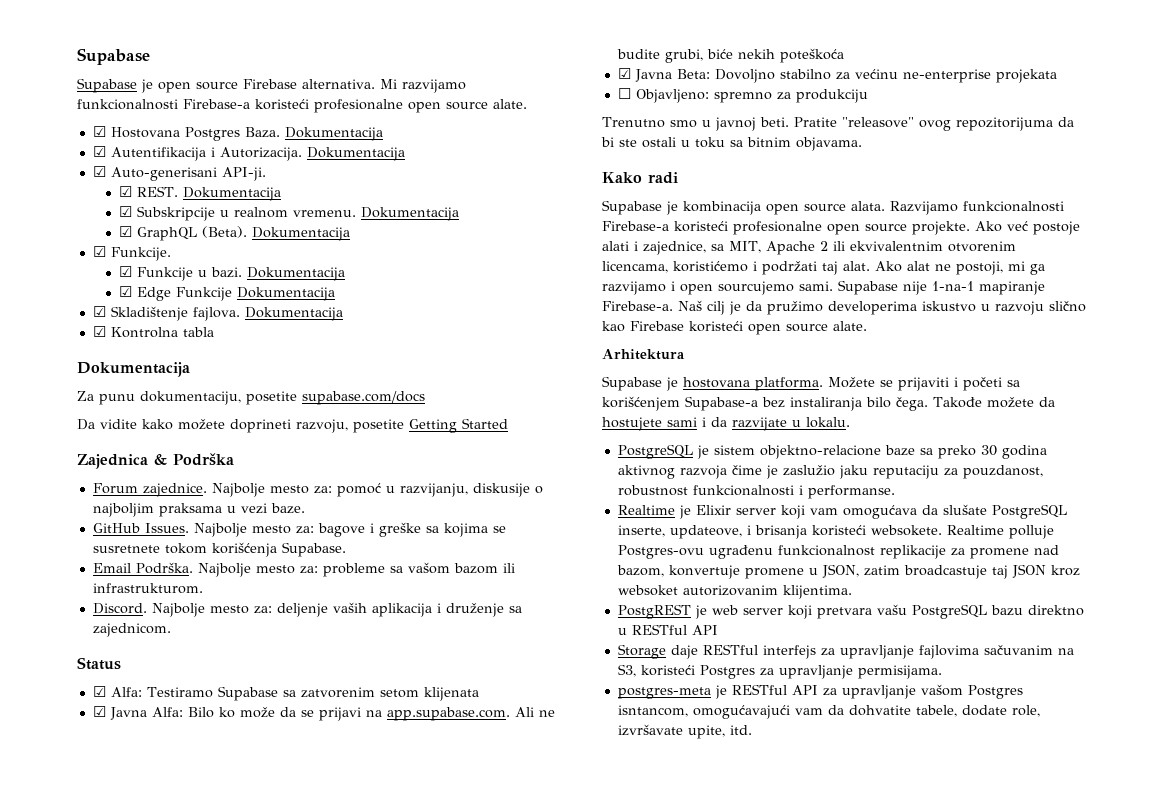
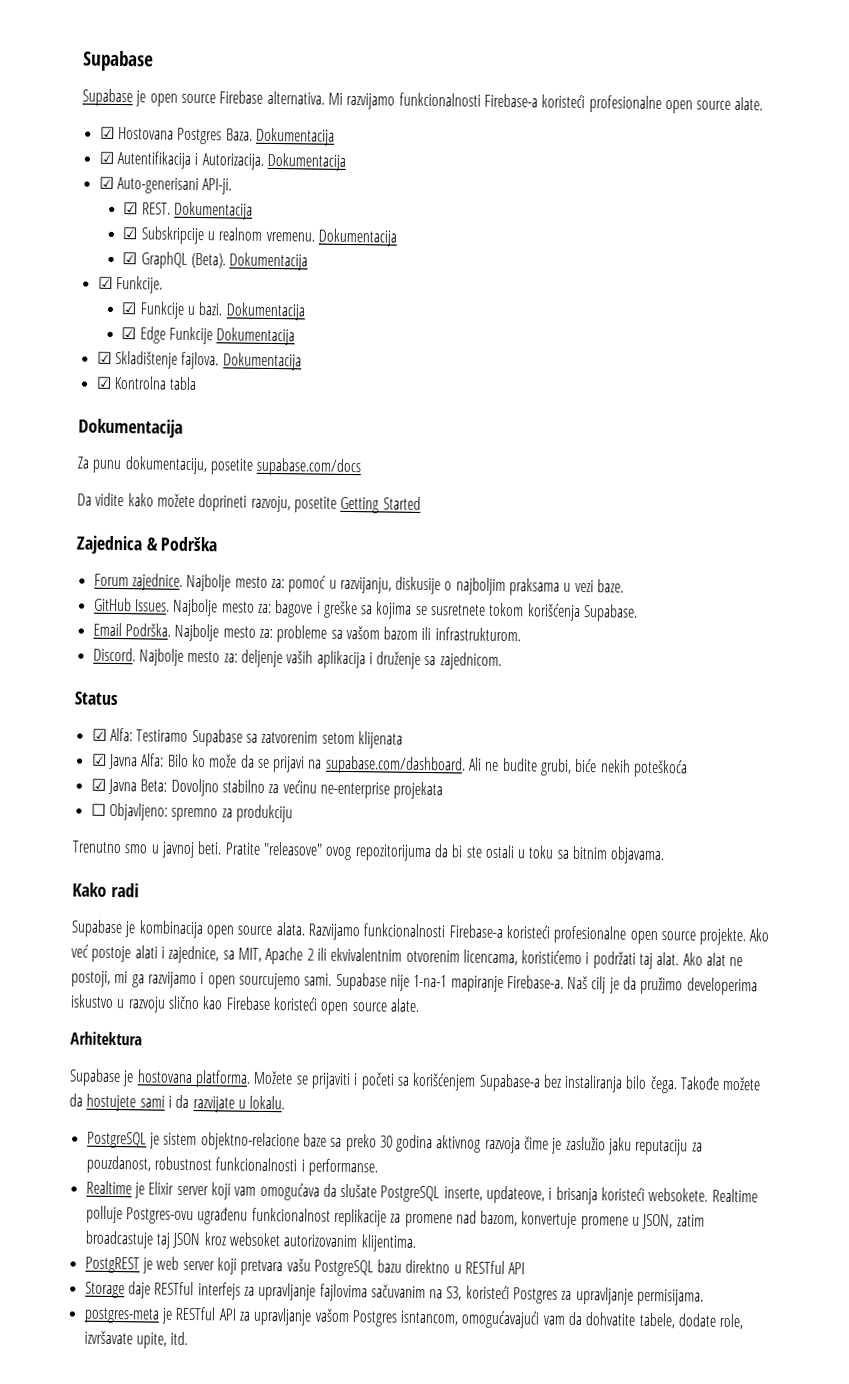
- ☑ Javna Alfa: Bilo ko može da se prijavi na app.supabase.com. Ali ne budite grubi, biće nekih poteškoća
+ ☑ Javna Alfa: Bilo ko može da se prijavi na supabase.com/dashboard. Ali ne budite grubi, biće nekih poteškoća

